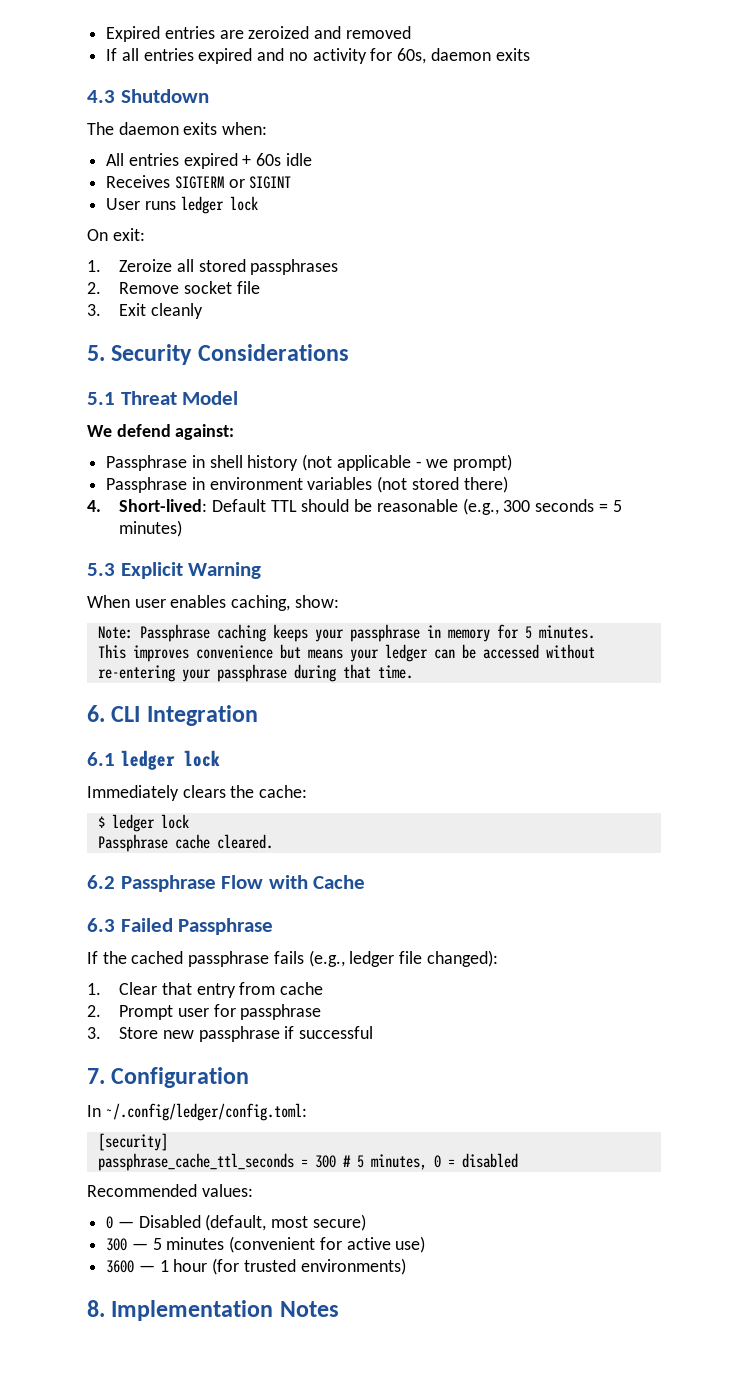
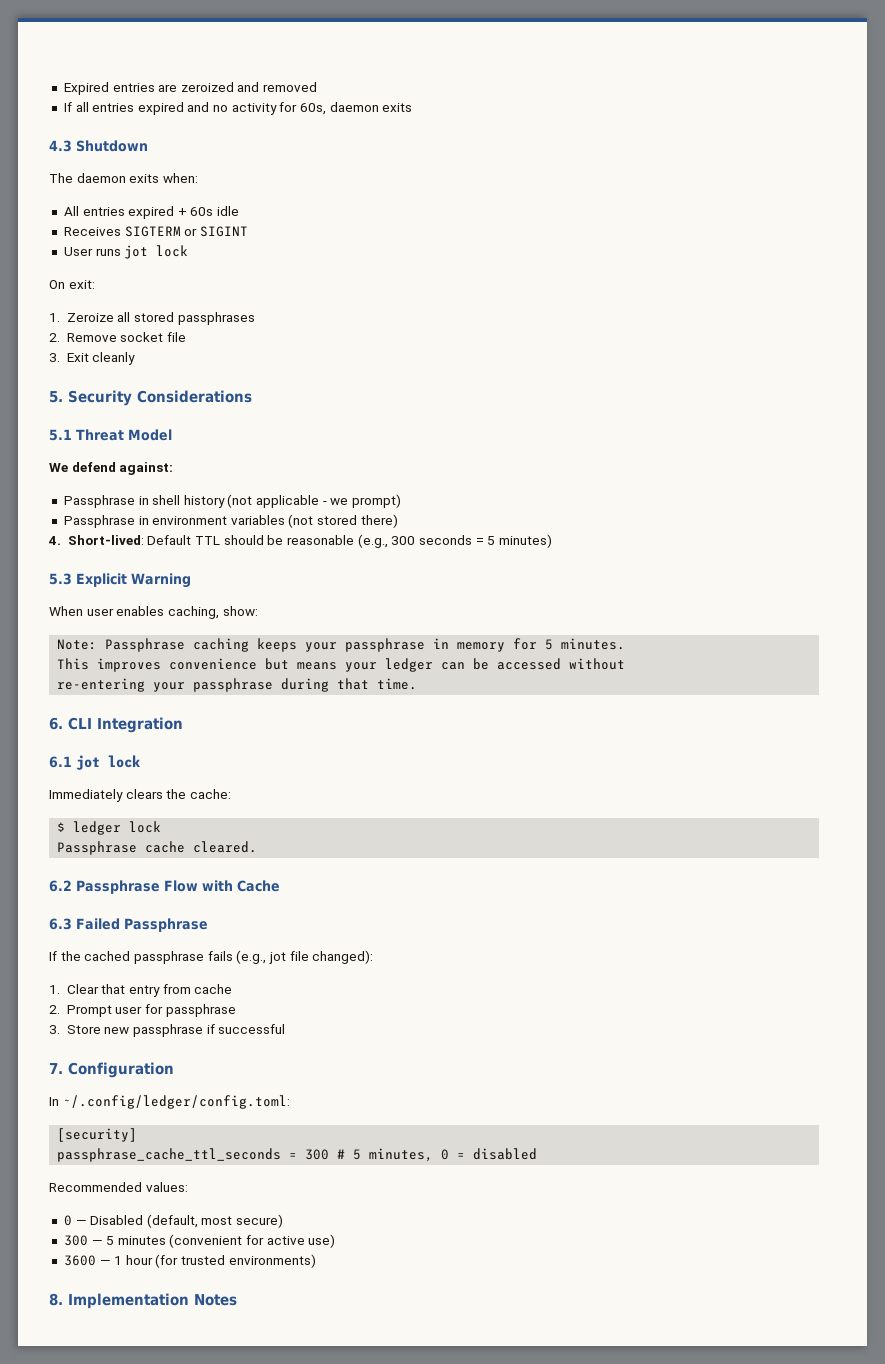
- User runs ledger lock
+ User runs jot lock
- 6.1 ledger lock
+ 6.1 jot lock
- If the cached passphrase fails (e.g., ledger file changed):
+ If the cached passphrase fails (e.g., jot file changed):

